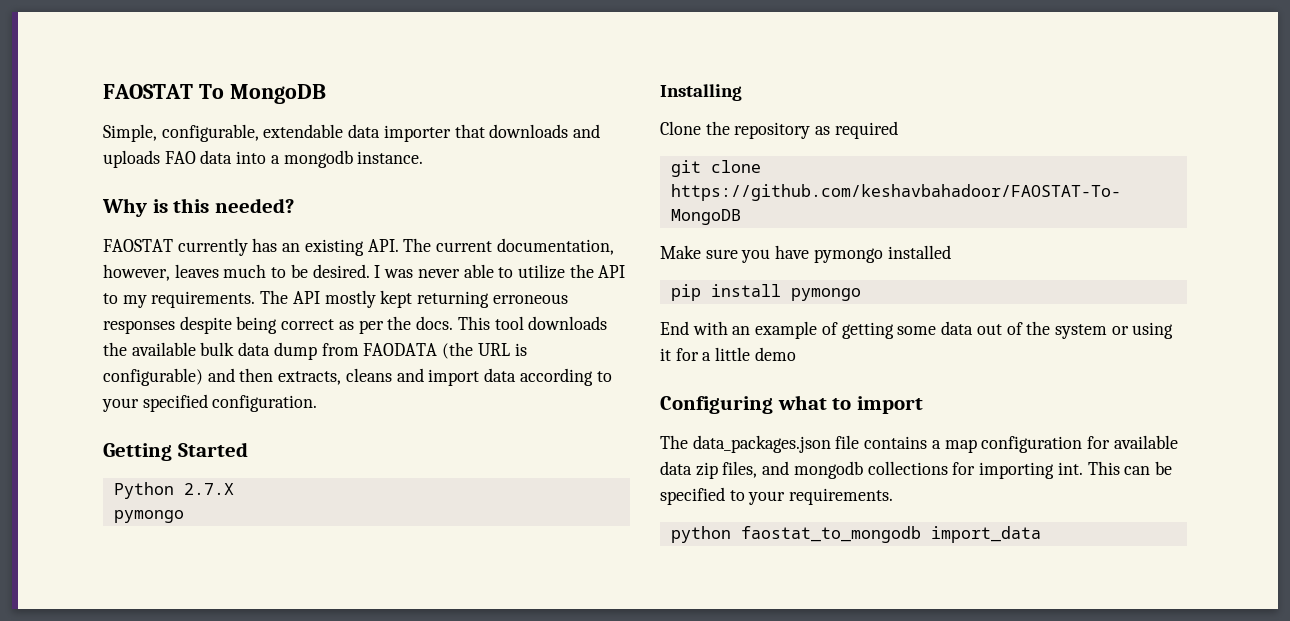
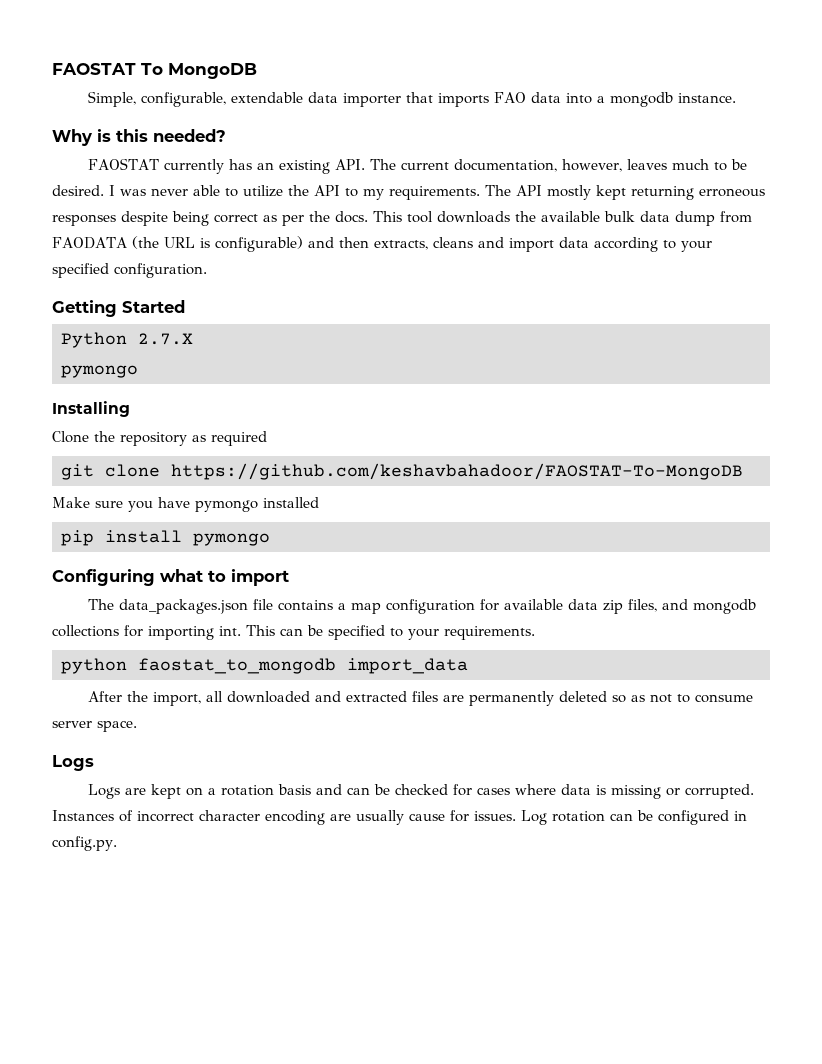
- Simple, configurable, extendable data importer that downloads and uploads FAO data into a mongodb instance.
+ Simple, configurable, extendable data importer that imports FAO data into a mongodb instance.
- End with an example of getting some data out of the system or using it for a little demo
+ After the import, all downloaded and extracted files are permanently deleted so as not to consume server space.
+ Logs
+ Logs are kept on a rotation basis and can be checked for cases where data is missing or corrupted. Instances of incorrect character encoding are usually cause for issues. Log rotation can be configured in config.py.

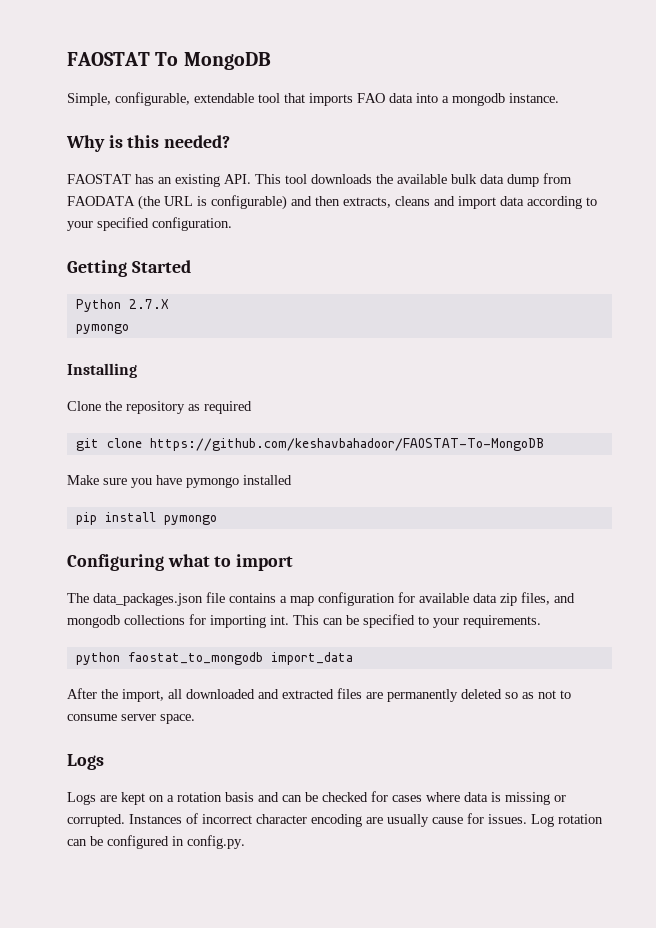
- Simple, configurable, extendable data importer that imports FAO data into a mongodb instance.
+ Simple, configurable, extendable tool that imports FAO data into a mongodb instance.
- FAOSTAT currently has an existing API. The current documentation, however, leaves much to be desired. I was never able to utilize the API to my requirements. The API mostly kept returning erroneous responses despite being correct as per the docs. This tool downloads the available bulk data dump from FAODATA (the URL is configurable) and then extracts, cleans and import data according to your specified configuration.
+ FAOSTAT has an existing API. This tool downloads the available bulk data dump from FAODATA (the URL is configurable) and then extracts, cleans and import data according to your specified configuration.

